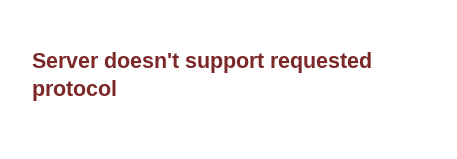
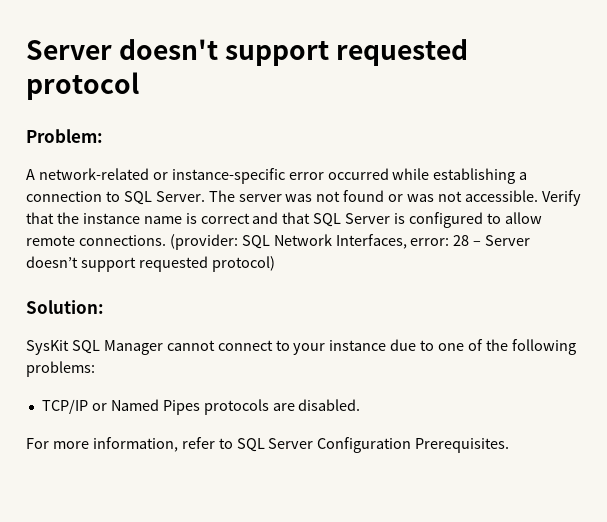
+ Problem:
+ A network-related or instance-specific error occurred while establishing a connection to SQL Server. The server was not found or was not accessible. Verify that the instance name is correct and that SQL Server is configured to allow remote connections. (provider: SQL Network Interfaces, error: 28 – Server doesn’t support requested protocol)
+ Solution:
+ SysKit SQL Manager cannot connect to your instance due to one of the following problems:
+ TCP/IP or Named Pipes protocols are disabled.
+ For more information, refer to SQL Server Configuration Prerequisites.

